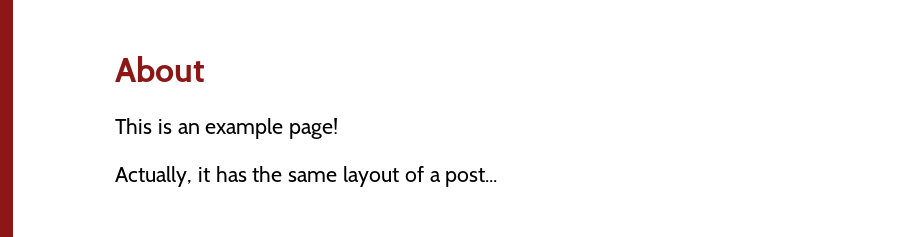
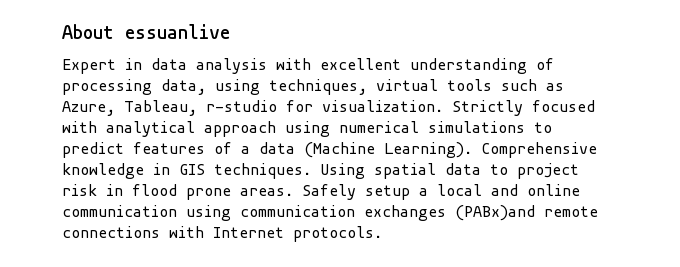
- About
- This is an example page!
- Actually, it has the same layout of a post...
+ About essuanlive
+ Expert in data analysis with excellent understanding of processing data, using techniques, virtual tools such as Azure, Tableau, r-studio for visualization. Strictly focused with analytical approach using numerical simulations to predict features of a data (Machine Learning). Comprehensive knowledge in GIS techniques. Using spatial data to project risk in flood prone areas. Safely setup a local and online communication using communication exchanges (PABx)and remote connections with Internet protocols.

